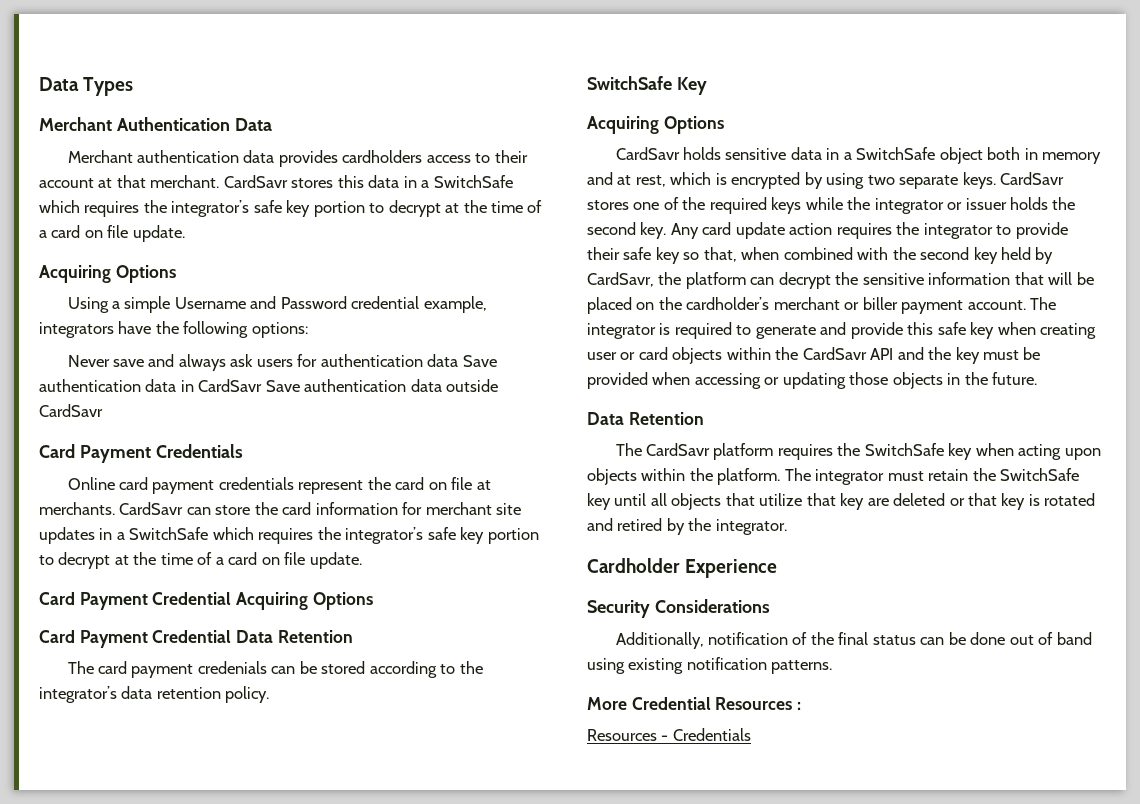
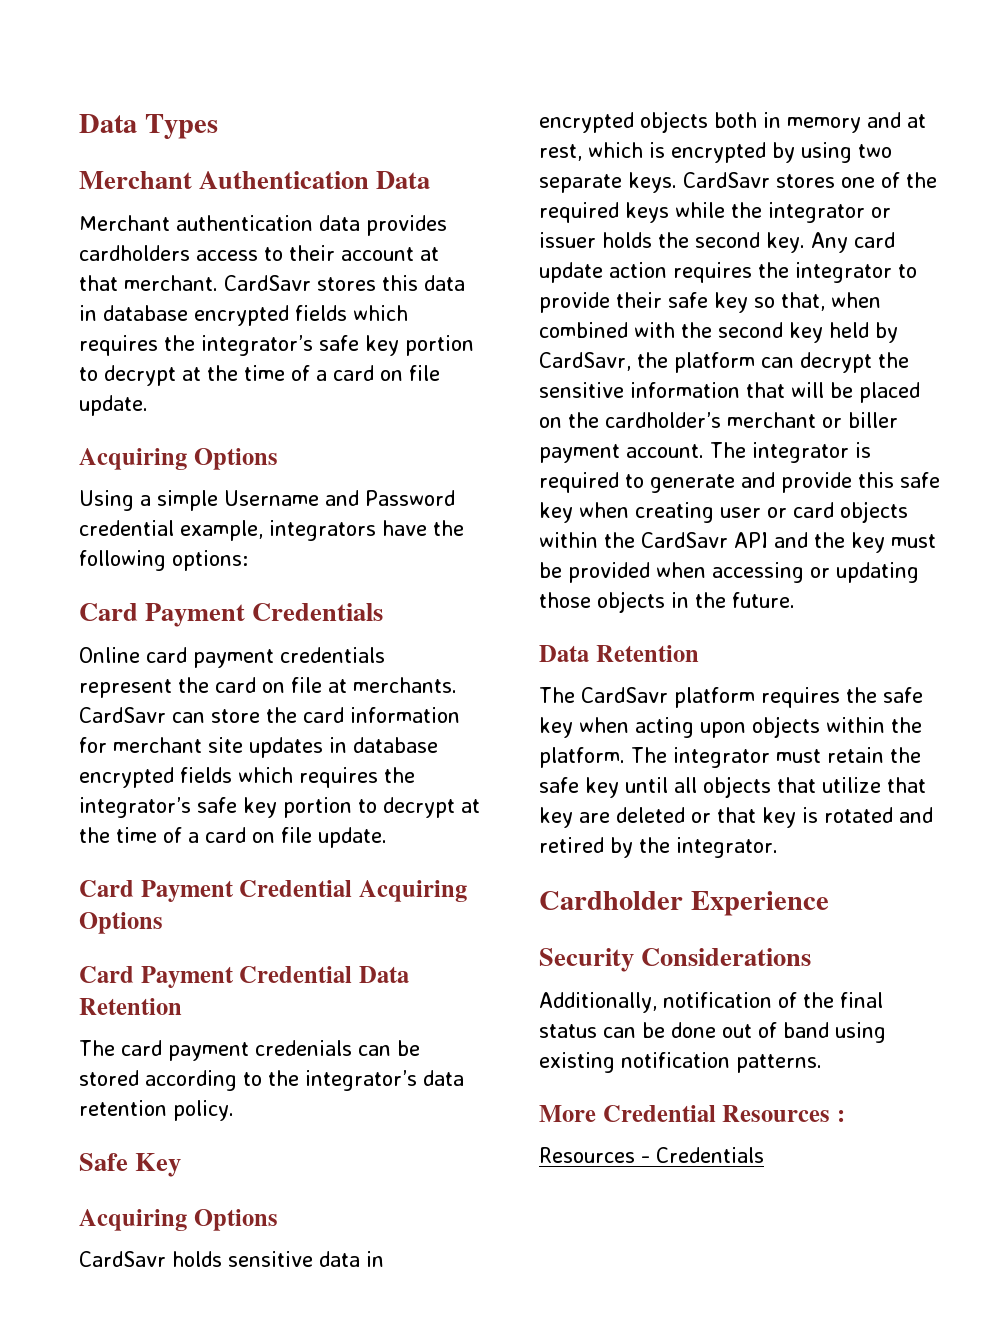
- CardSavr stores this data in a SwitchSafe which requires the integrator’s safe key portion to decrypt at the time of a card on file update.
+ CardSavr stores this data in database encrypted fields which requires the integrator’s safe key portion to decrypt at the time of a card on file update.
- Never save and always ask users for authentication data Save authentication data in CardSavr Save authentication data outside CardSavr
- CardSavr can store the card information for merchant site updates in a SwitchSafe which requires the integrator’s safe key portion to decrypt at the time of a card on file update.
+ CardSavr can store the card information for merchant site updates in database encrypted fields which requires the integrator’s safe key portion to decrypt at the time of a card on file update.
- SwitchSafe Key
+ Safe Key
- CardSavr holds sensitive data in a SwitchSafe object both in memory and at rest, which is encrypted by using two separate keys.
+ CardSavr holds sensitive data in encrypted objects both in memory and at rest, which is encrypted by using two separate keys.
- The CardSavr platform requires the SwitchSafe key when acting upon objects within the platform.
+ The CardSavr platform requires the safe key when acting upon objects within the platform.
- The integrator must retain the SwitchSafe key until all objects that utilize that key are deleted or that key is rotated and retired by the integrator.
+ The integrator must retain the safe key until all objects that utilize that key are deleted or that key is rotated and retired by the integrator.

